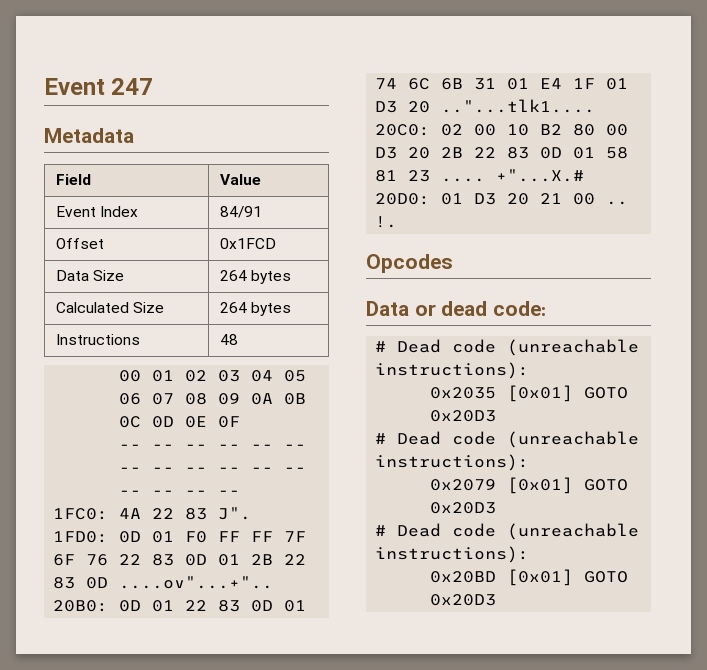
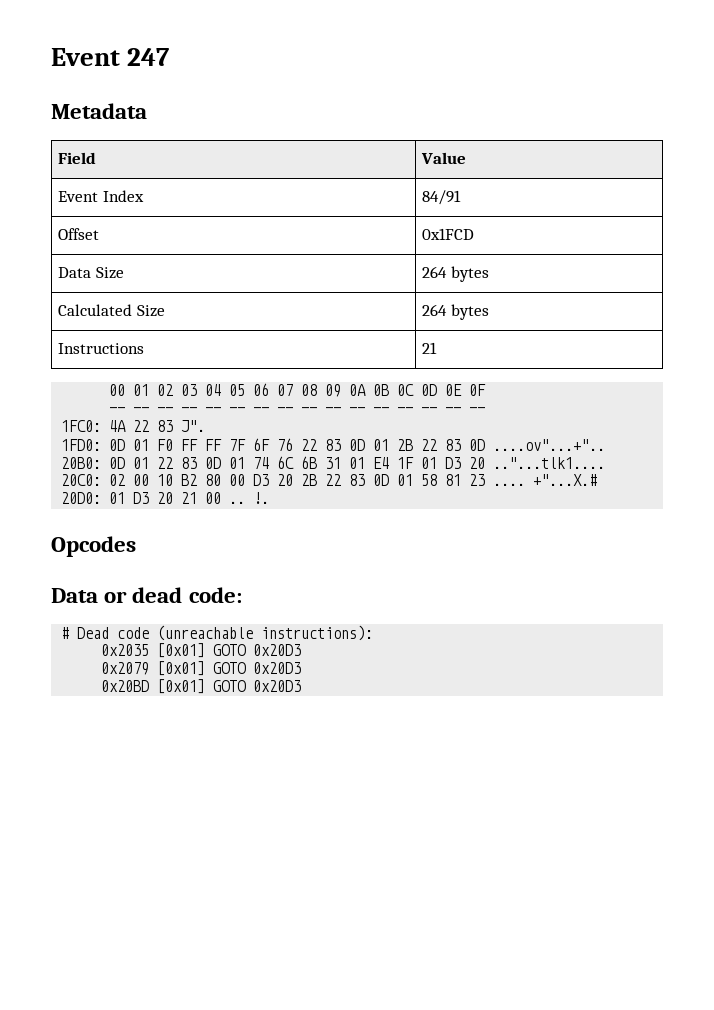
- Instructions | 48
+ Instructions | 21
  0x2035 [0x01] GOTO 0x20D3
- # Dead code (unreachable instructions):
  0x2079 [0x01] GOTO 0x20D3
- # Dead code (unreachable instructions):

